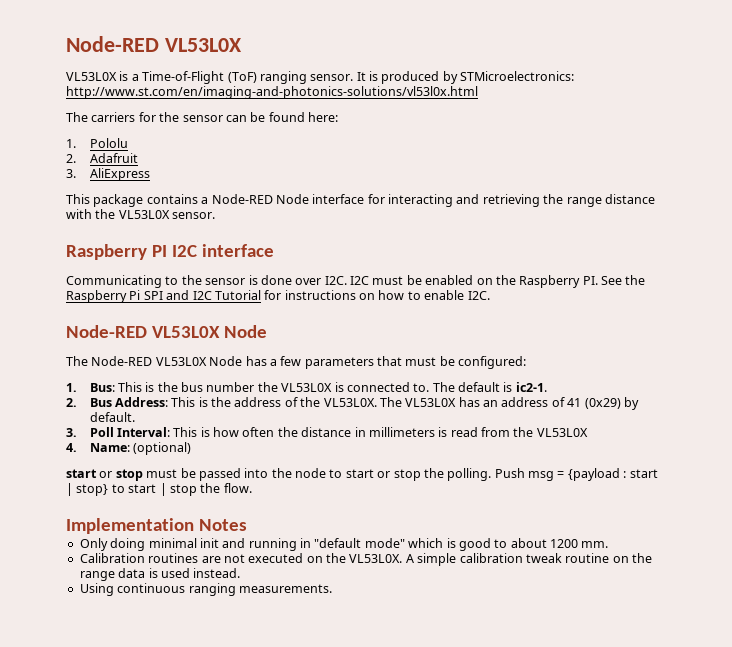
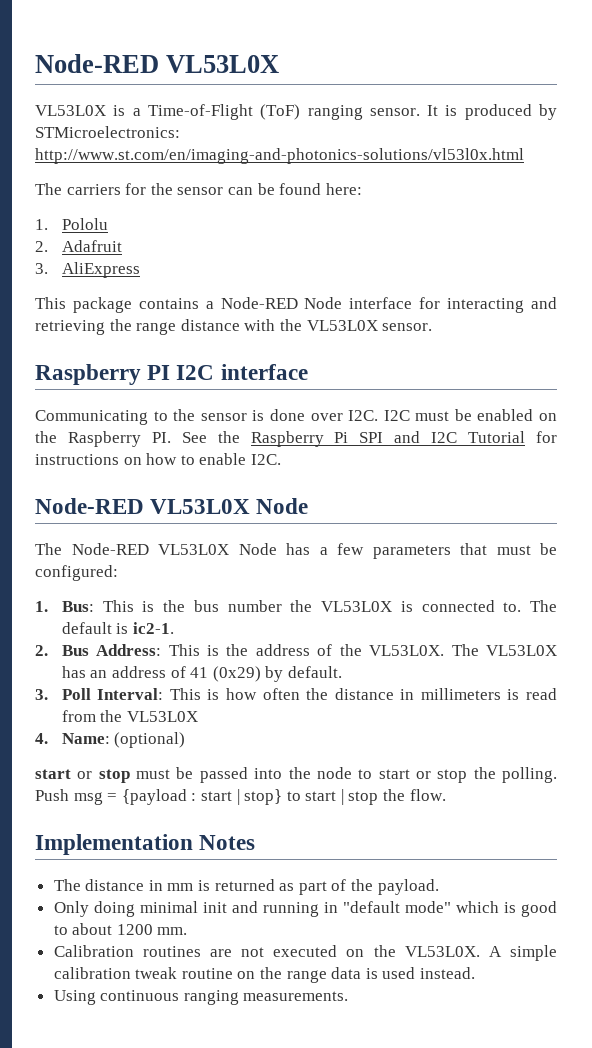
+ The distance in mm is returned as part of the payload.

